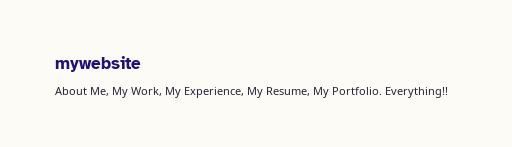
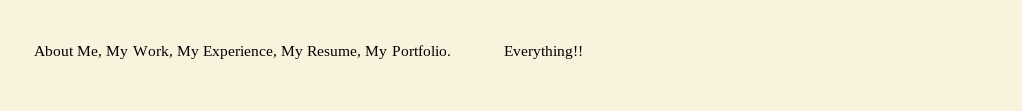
- mywebsite

